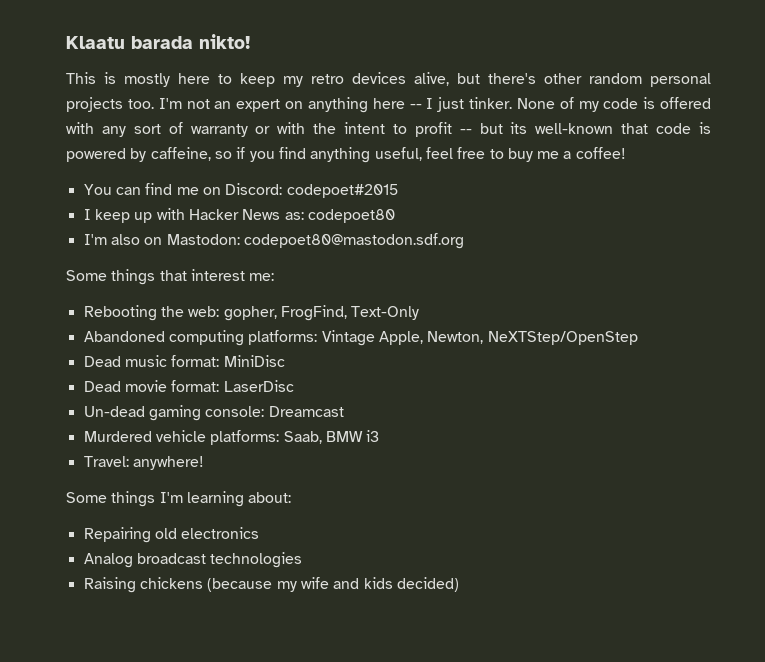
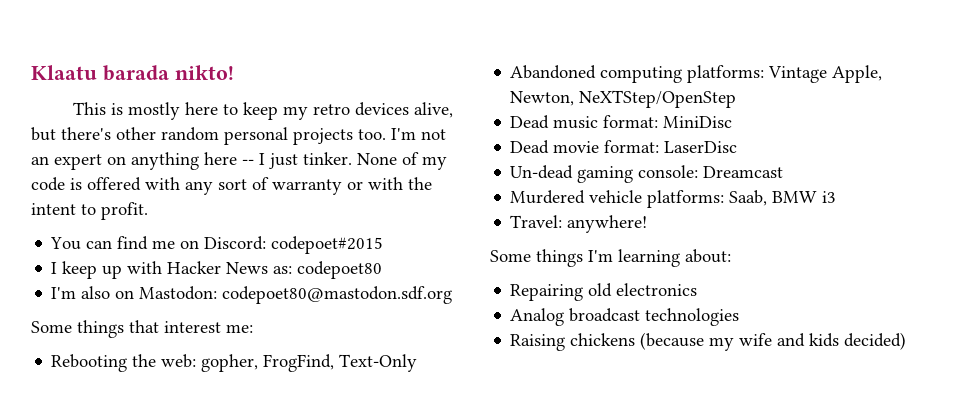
- None of my code is offered with any sort of warranty or with the intent to profit -- but its well-known that code is powered by caffeine, so if you find anything useful, feel free to buy me a coffee!
+ None of my code is offered with any sort of warranty or with the intent to profit.

